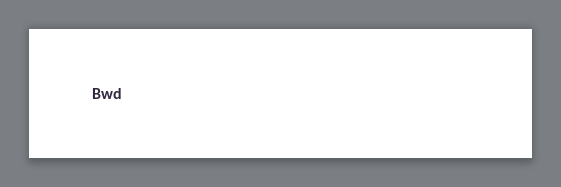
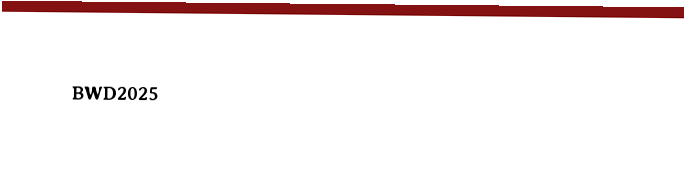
- Bwd
+ BWD2025

